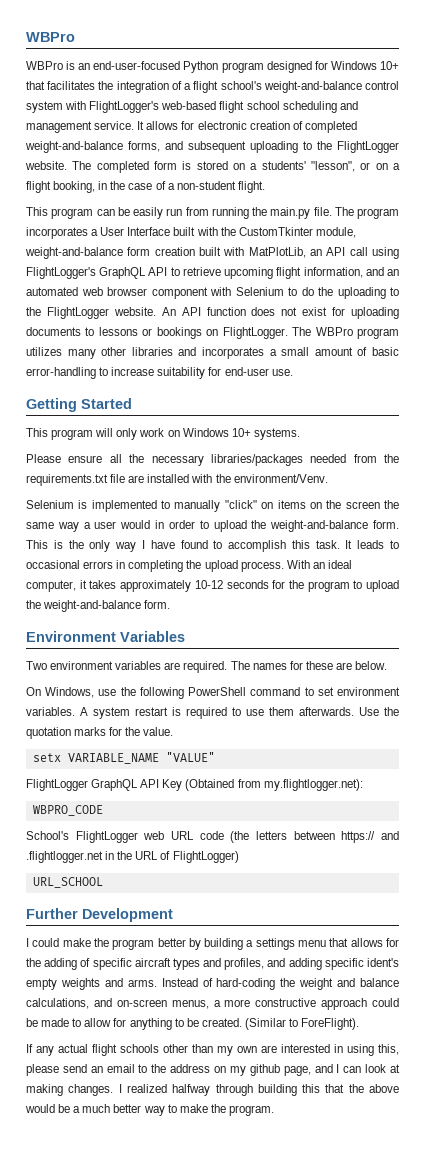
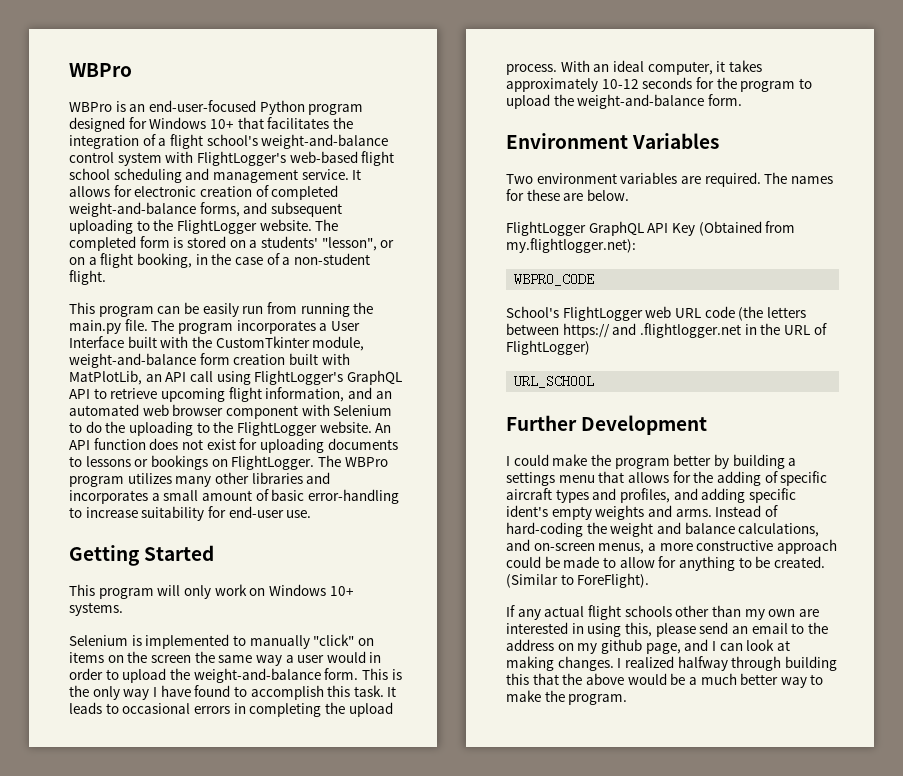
- Please ensure all the necessary libraries/packages needed from the requirements.txt file are installed with the environment/Venv.
- On Windows, use the following PowerShell command to set environment variables. A system restart is required to use them afterwards. Use the quotation marks for the value.
- setx VARIABLE_NAME "VALUE"

